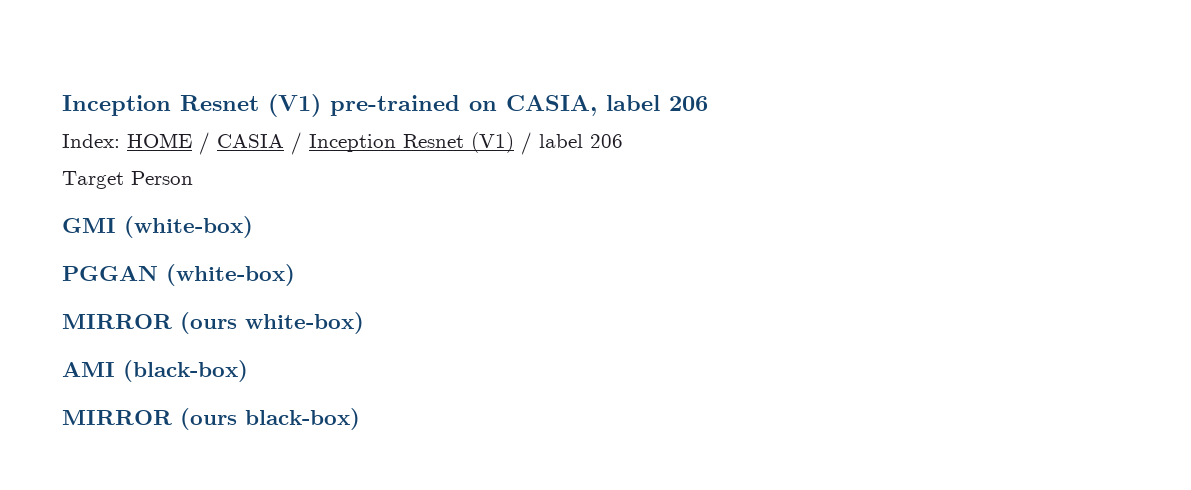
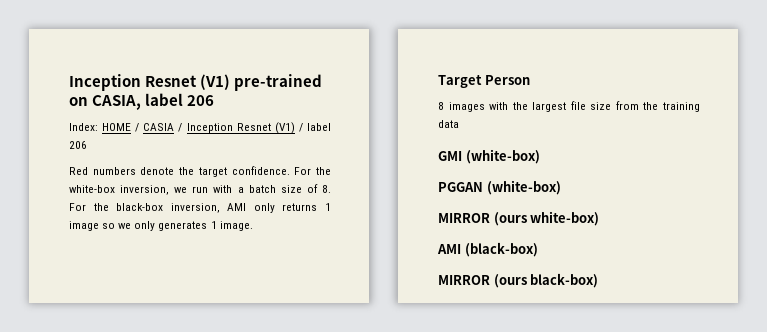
+ Red numbers denote the target confidence. For the white-box inversion, we run with a batch size of 8. For the black-box inversion, AMI only returns 1 image so we only generates 1 image.
  Target Person
+ 8 images with the largest file size from the training data

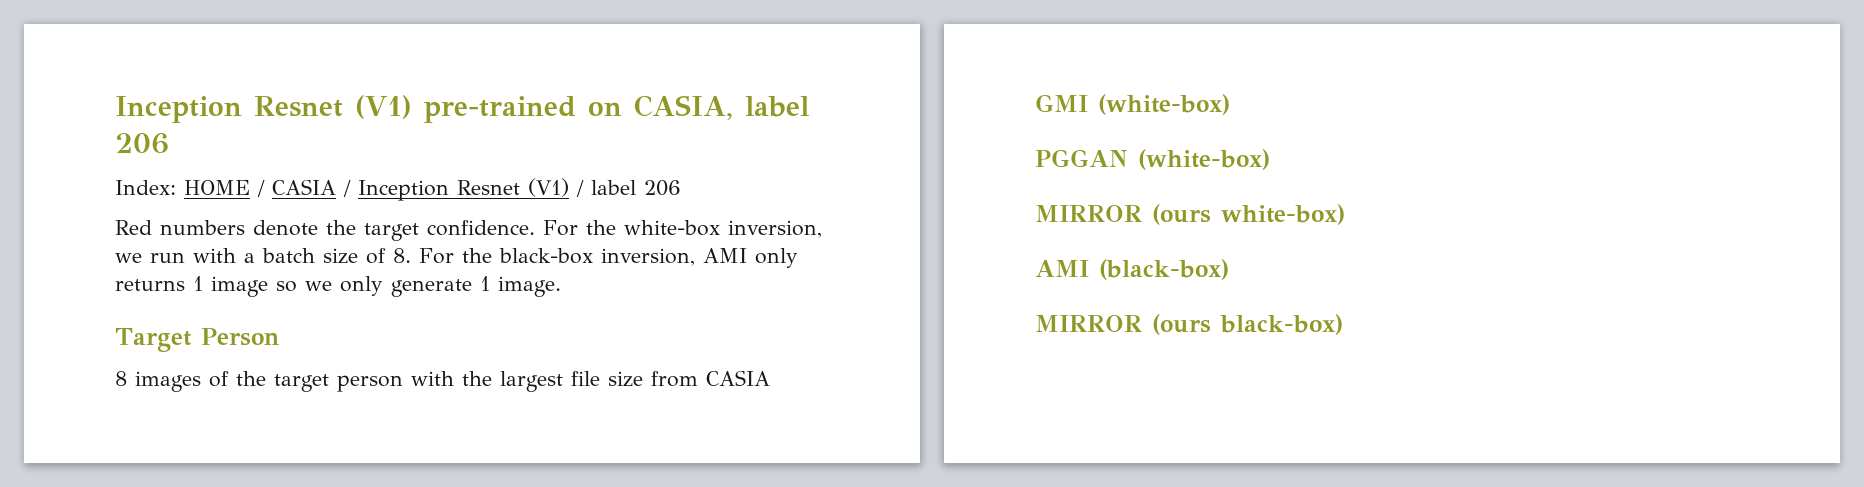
- For the white-box inversion, we run with a batch size of 8. For the black-box inversion, AMI only returns 1 image so we only generates 1 image.
+ For the white-box inversion, we run with a batch size of 8. For the black-box inversion, AMI only returns 1 image so we only generate 1 image.
- 8 images with the largest file size from the training data
+ 8 images of the target person with the largest file size from CASIA

